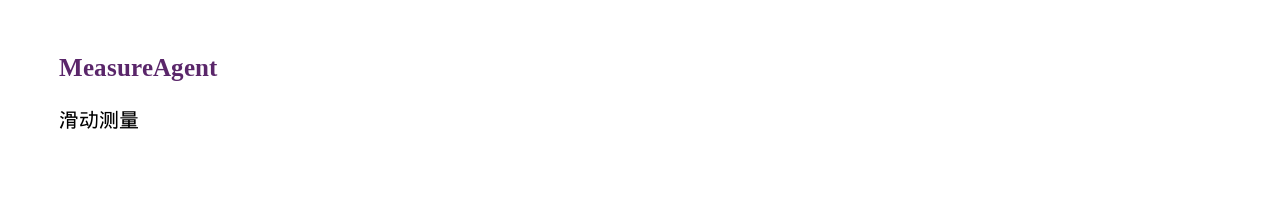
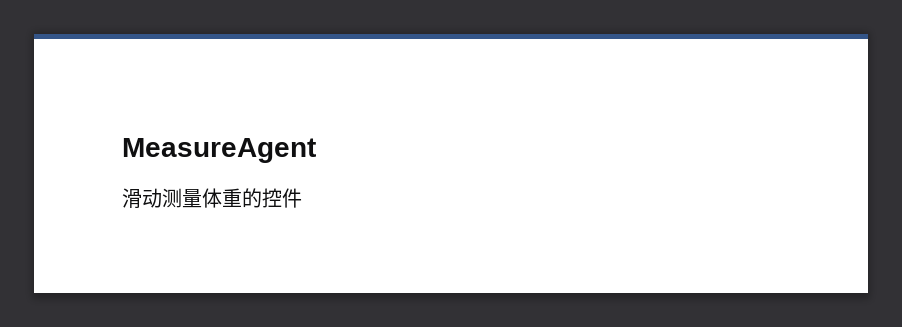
- 滑动测量
+ 滑动测量体重的控件

